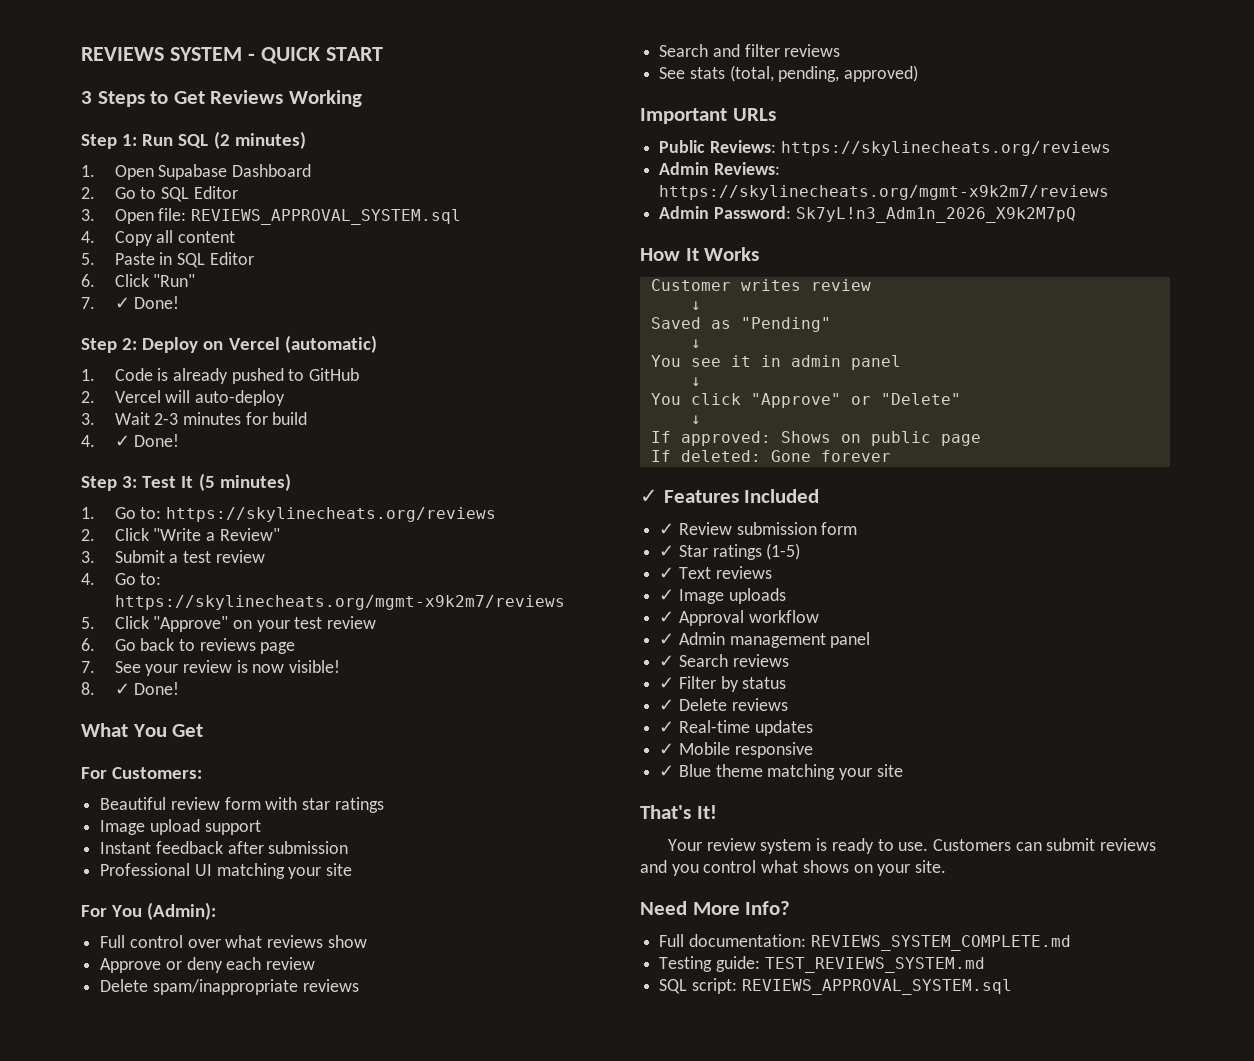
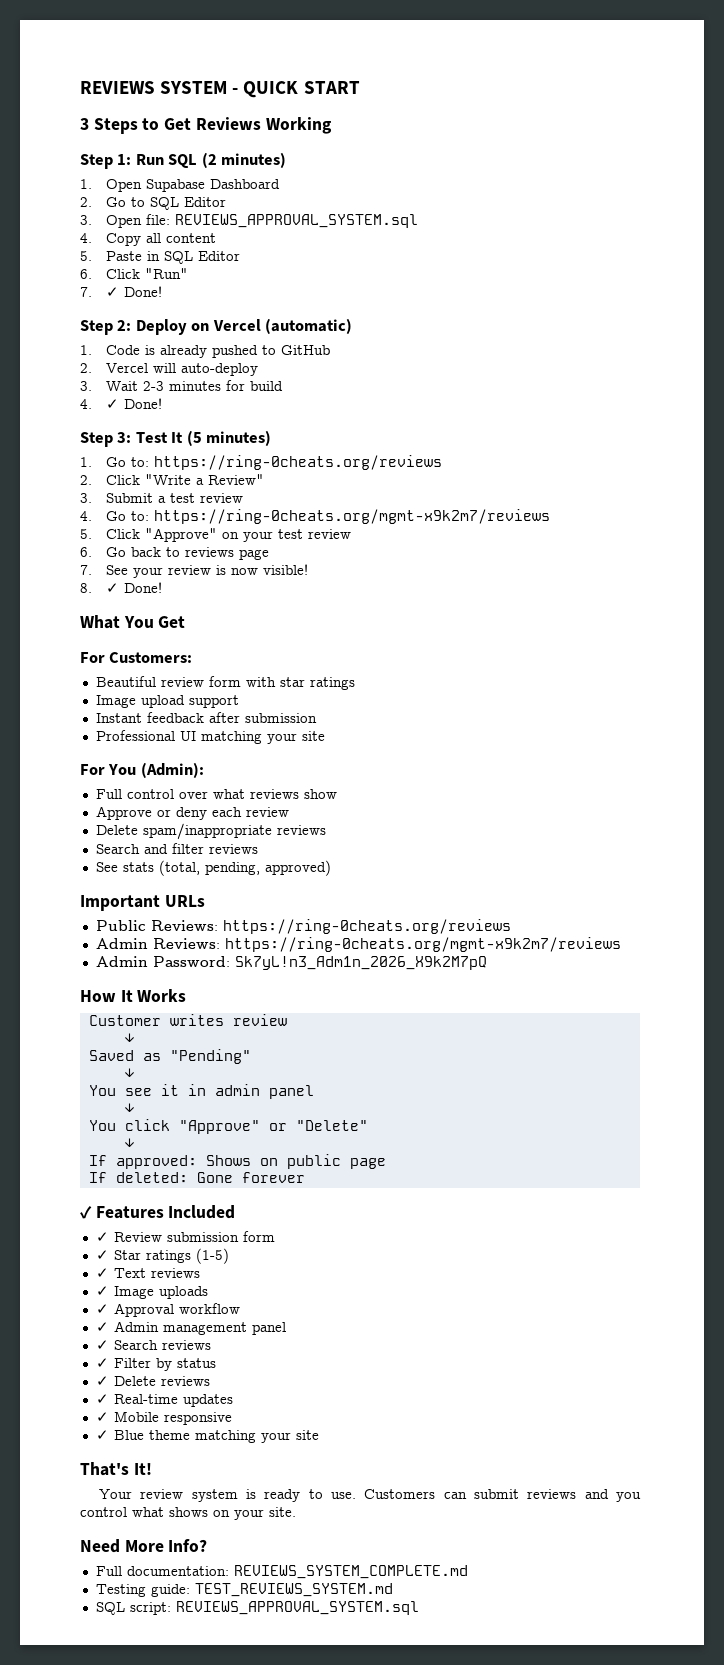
- 1. Go to: https://skylinecheats.org/reviews
+ 1. Go to: https://ring-0cheats.org/reviews
- 4. Go to: https://skylinecheats.org/mgmt-x9k2m7/reviews
+ 4. Go to: https://ring-0cheats.org/mgmt-x9k2m7/reviews
- Public Reviews: https://skylinecheats.org/reviews
+ Public Reviews: https://ring-0cheats.org/reviews
- Admin Reviews: https://skylinecheats.org/mgmt-x9k2m7/reviews
+ Admin Reviews: https://ring-0cheats.org/mgmt-x9k2m7/reviews

